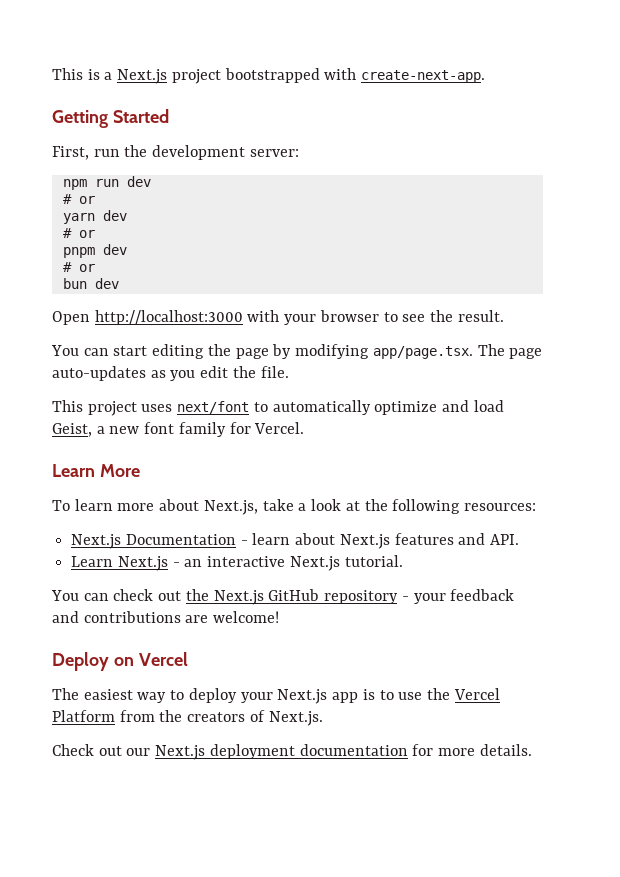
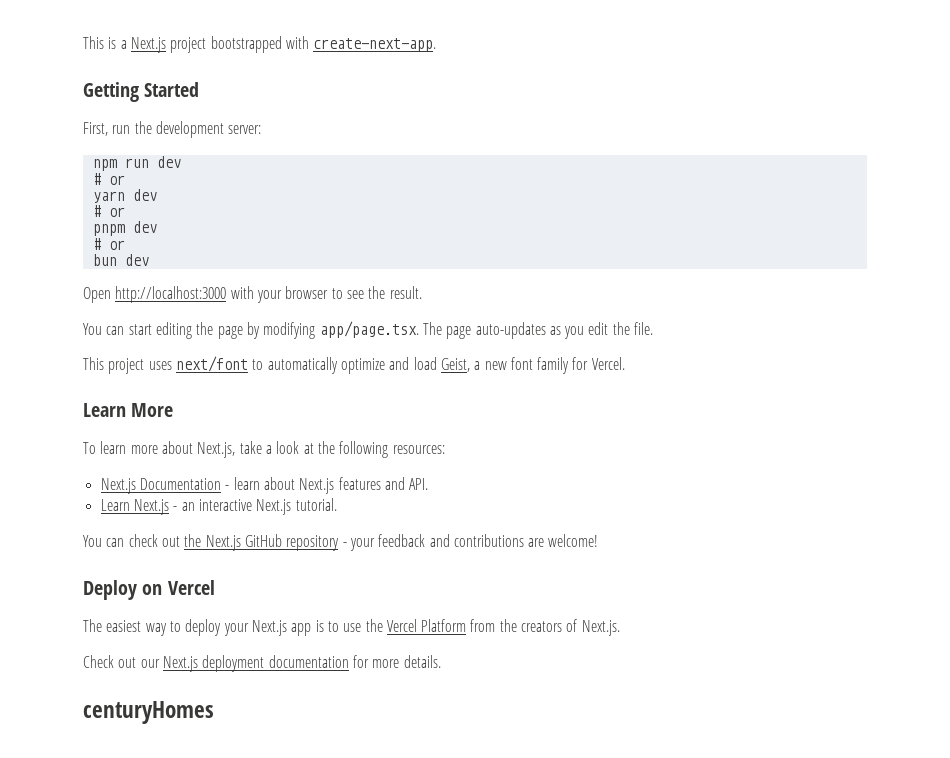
+ centuryHomes

